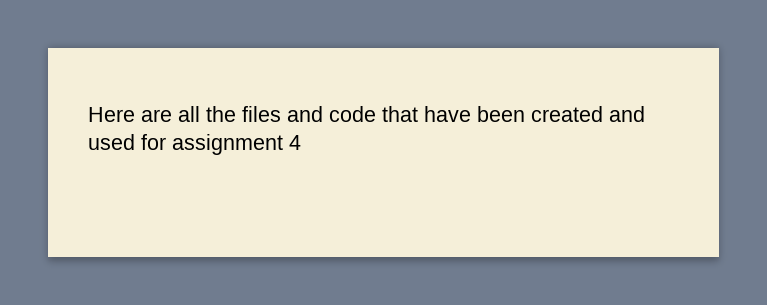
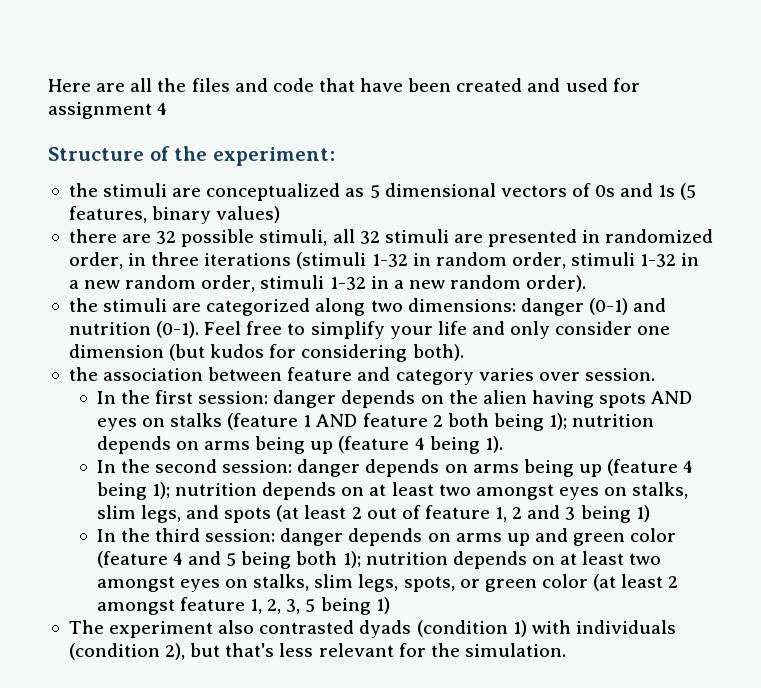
+ Structure of the experiment:
+ the stimuli are conceptualized as 5 dimensional vectors of 0s and 1s (5 features, binary values)
+ there are 32 possible stimuli, all 32 stimuli are presented in randomized order, in three iterations (stimuli 1-32 in random order, stimuli 1-32 in a new random order, stimuli 1-32 in a new random order).
+ the stimuli are categorized along two dimensions: danger (0-1) and nutrition (0-1). Feel free to simplify your life and only consider one dimension (but kudos for considering both).
+ the association between feature and category varies over session.
+ In the first session: danger depends on the alien having spots AND eyes on stalks (feature 1 AND feature 2 both being 1); nutrition depends on arms being up (feature 4 being 1).
+ In the second session: danger depends on arms being up (feature 4 being 1); nutrition depends on at least two amongst eyes on stalks, slim legs, and spots (at least 2 out of feature 1, 2 and 3 being 1)
+ In the third session: danger depends on arms up and green color (feature 4 and 5 being both 1); nutrition depends on at least two amongst eyes on stalks, slim legs, spots, or green color (at least 2 amongst feature 1, 2, 3, 5 being 1)
+ The experiment also contrasted dyads (condition 1) with individuals (condition 2), but that's less relevant for the simulation.

